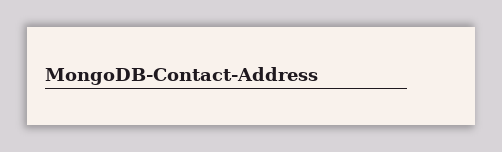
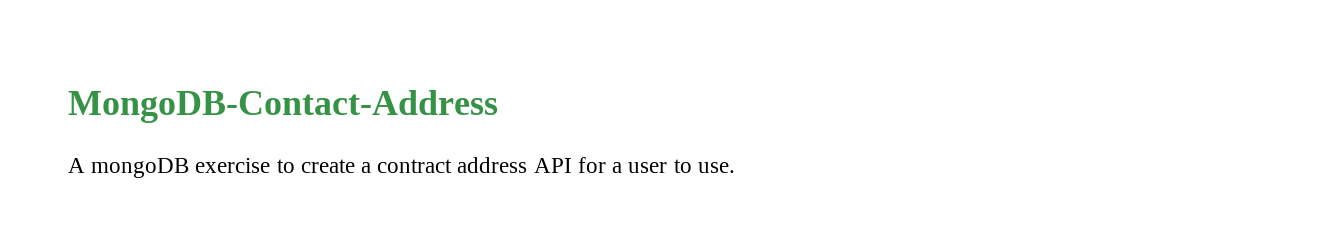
+ A mongoDB exercise to create a contract address API for a user to use.

